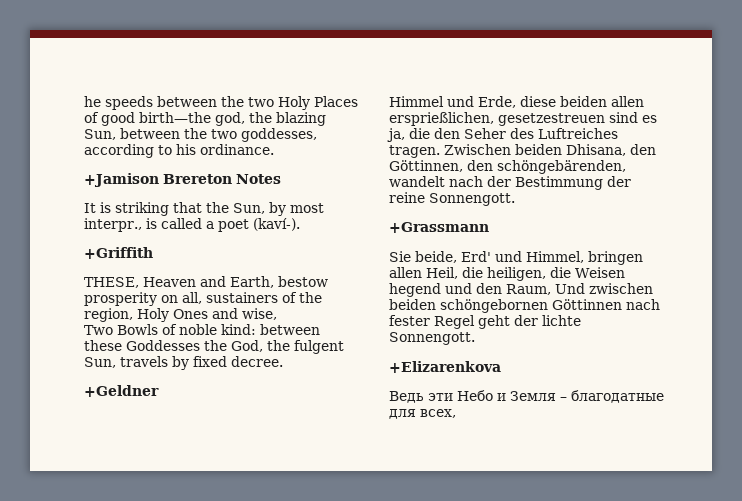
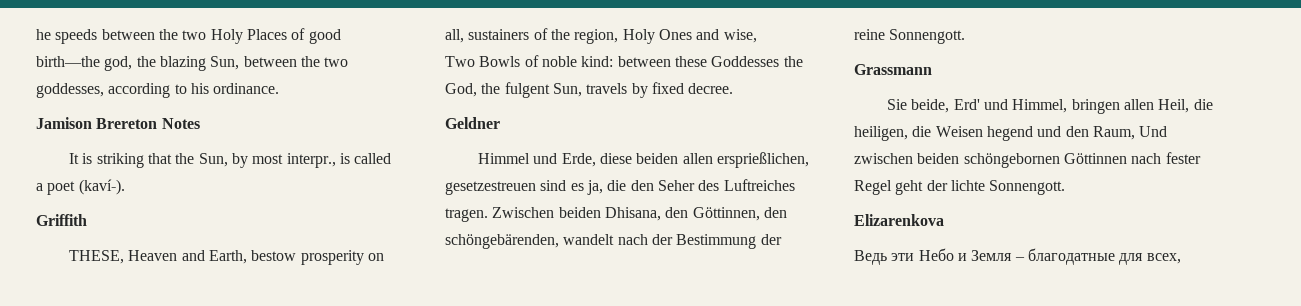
- +Jamison Brereton Notes
+ Jamison Brereton Notes
- +Griffith
+ Griffith
- +Geldner
+ Geldner
- +Grassmann
+ Grassmann
- +Elizarenkova
+ Elizarenkova

